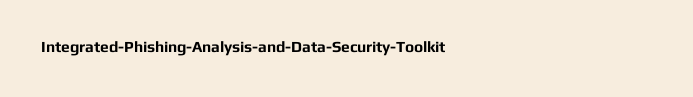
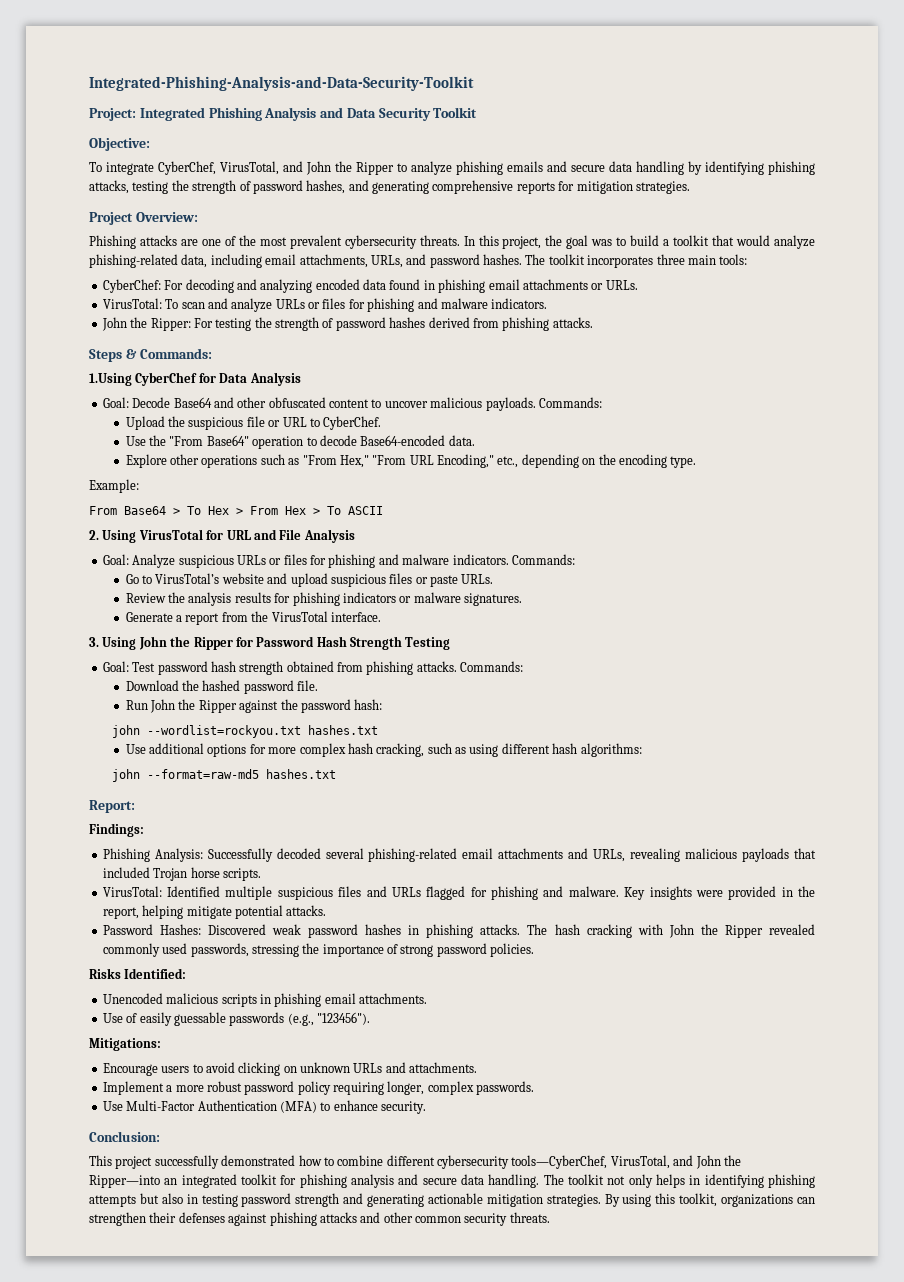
+ Project: Integrated Phishing Analysis and Data Security Toolkit
+ Objective:
+ To integrate CyberChef, VirusTotal, and John the Ripper to analyze phishing emails and secure data handling by identifying phishing attacks, testing the strength of password hashes, and generating comprehensive reports for mitigation strategies.
+ Project Overview:
+ Phishing attacks are one of the most prevalent cybersecurity threats. In this project, the goal was to build a toolkit that would analyze phishing-related data, including email attachments, URLs, and password hashes. The toolkit incorporates three main tools:
+ CyberChef: For decoding and analyzing encoded data found in phishing email attachments or URLs.
+ VirusTotal: To scan and analyze URLs or files for phishing and malware indicators.
+ John the Ripper: For testing the strength of password hashes derived from phishing attacks.
+ Steps & Commands:
+ 1.Using CyberChef for Data Analysis
+ Goal: Decode Base64 and other obfuscated content to uncover malicious payloads. Commands:
+ Upload the suspicious file or URL to CyberChef.
+ Use the "From Base64" operation to decode Base64-encoded data.
+ Explore other operations such as "From Hex," "From URL Encoding," etc., depending on the encoding type.
+ Example:
+ From Base64 > To Hex > From Hex > To ASCII
+ 2. Using VirusTotal for URL and File Analysis
+ Goal: Analyze suspicious URLs or files for phishing and malware indicators. Commands:
+ Go to VirusTotal’s website and upload suspicious files or paste URLs.
+ Review the analysis results for phishing indicators or malware signatures.
+ Generate a report from the VirusTotal interface.
+ 3. Using John the Ripper for Password Hash Strength Testing
+ Goal: Test password hash strength obtained from phishing attacks. Commands:
+ Download the hashed password file.
+ Run John the Ripper against the password hash:
+ john --wordlist=rockyou.txt hashes.txt
+ Use additional options for more complex hash cracking, such as using different hash algorithms:
+ john --format=raw-md5 hashes.txt
+ Report:
+ Findings:
+ Phishing Analysis: Successfully decoded several phishing-related email attachments and URLs, revealing malicious payloads that included Trojan horse scripts.
+ VirusTotal: Identified multiple suspicious files and URLs flagged for phishing and malware. Key insights were provided in the report, helping mitigate potential attacks.
+ Password Hashes: Discovered weak password hashes in phishing attacks. The hash cracking with John the Ripper revealed commonly used passwords, stressing the importance of strong password policies.
+ Risks Identified:
+ Unencoded malicious scripts in phishing email attachments.
+ Use of easily guessable passwords (e.g., "123456").
+ Mitigations:
+ Encourage users to avoid clicking on unknown URLs and attachments.
+ Implement a more robust password policy requiring longer, complex passwords.
+ Use Multi-Factor Authentication (MFA) to enhance security.
+ Conclusion:
+ This project successfully demonstrated how to combine different cybersecurity tools—CyberChef, VirusTotal, and John the Ripper—into an integrated toolkit for phishing analysis and secure data handling. The toolkit not only helps in identifying phishing attempts but also in testing password strength and generating actionable mitigation strategies. By using this toolkit, organizations can strengthen their defenses against phishing attacks and other common security threats.

